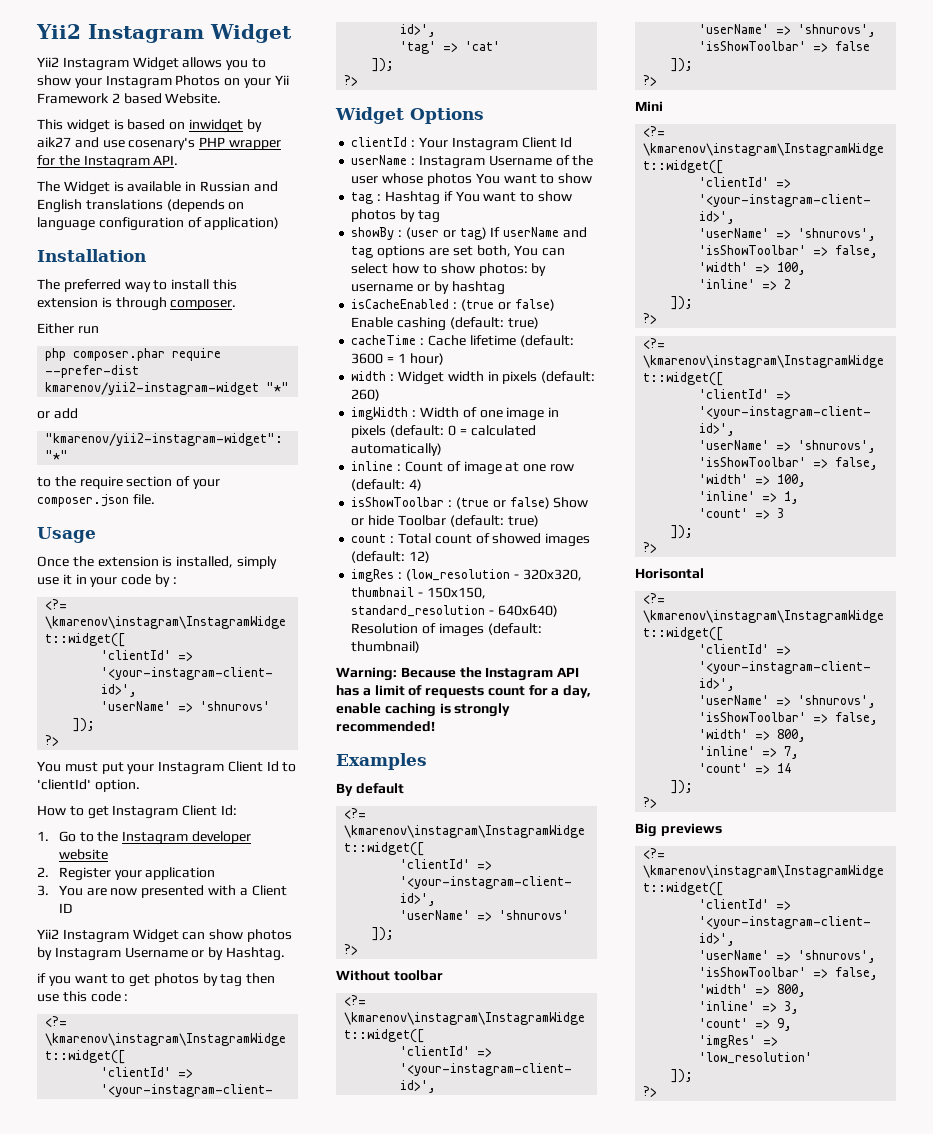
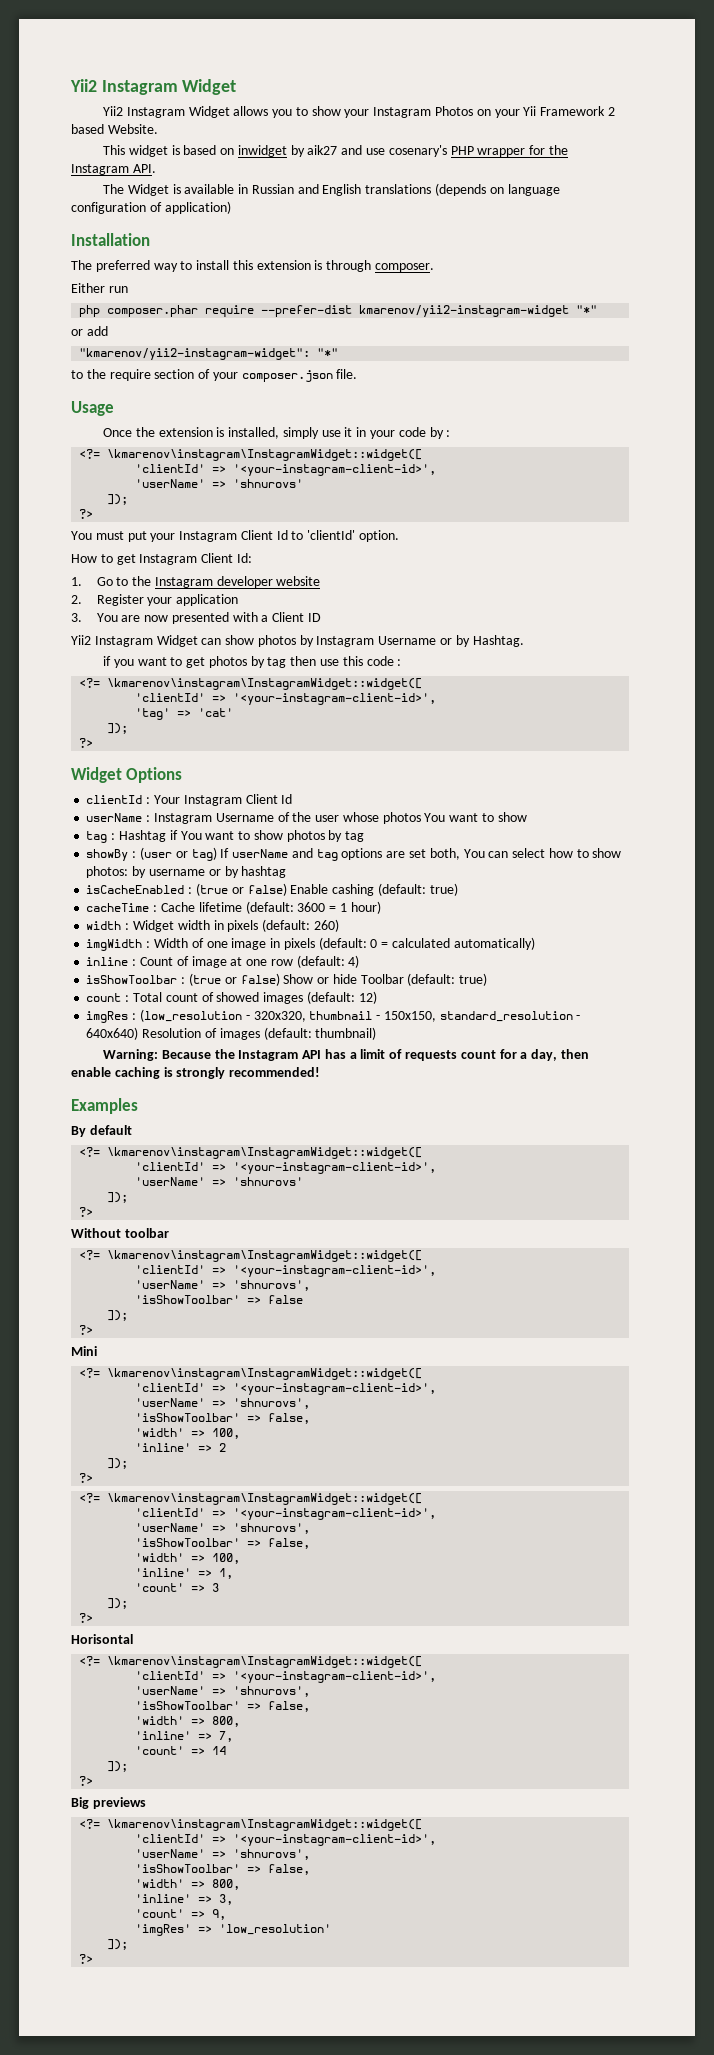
- Warning: Because the Instagram API has a limit of requests count for a day, enable caching is strongly recommended!
+ Warning: Because the Instagram API has a limit of requests count for a day, then enable caching is strongly recommended!

